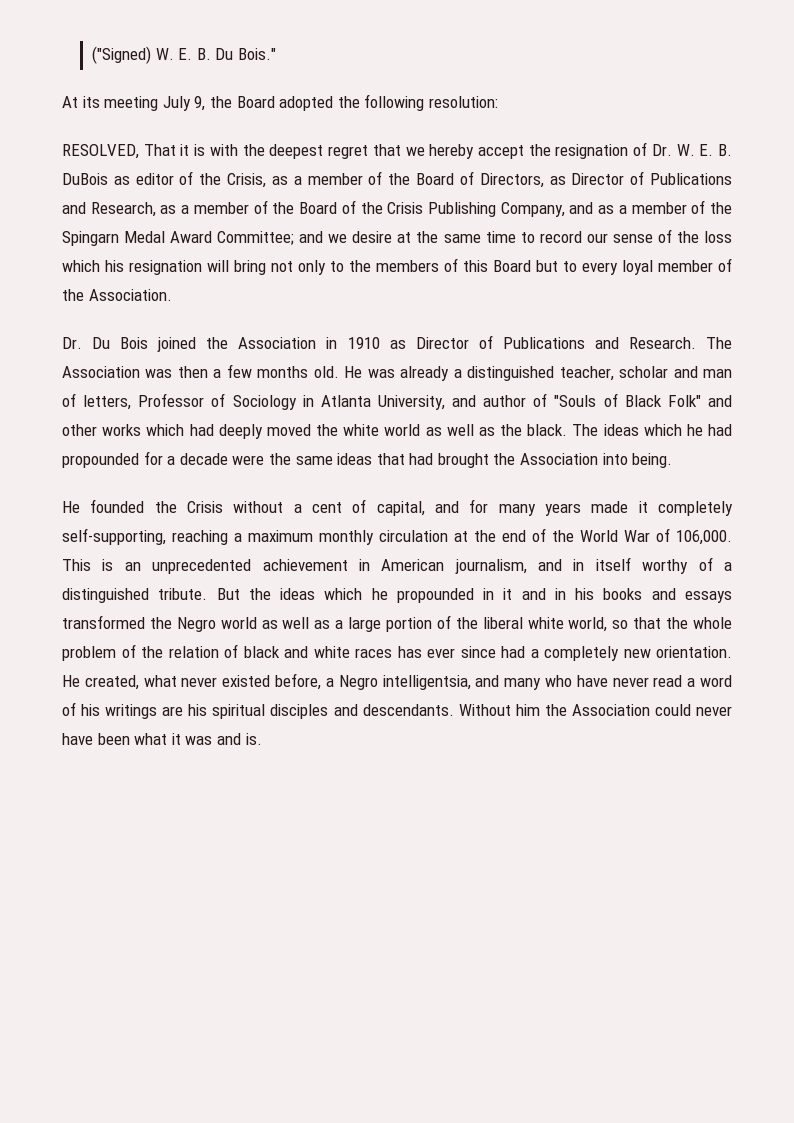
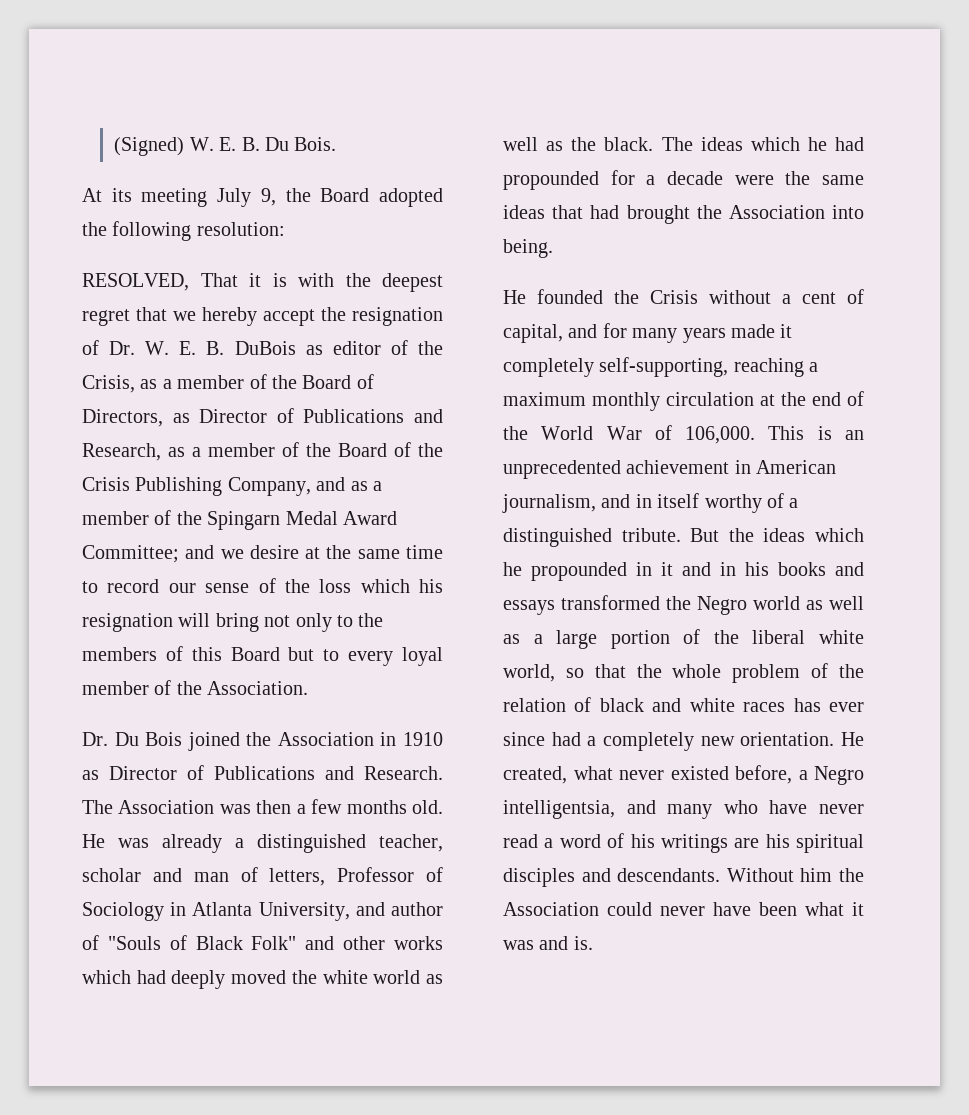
- ("Signed) W. E. B. Du Bois."
+ (Signed) W. E. B. Du Bois.

